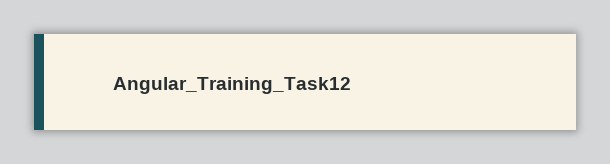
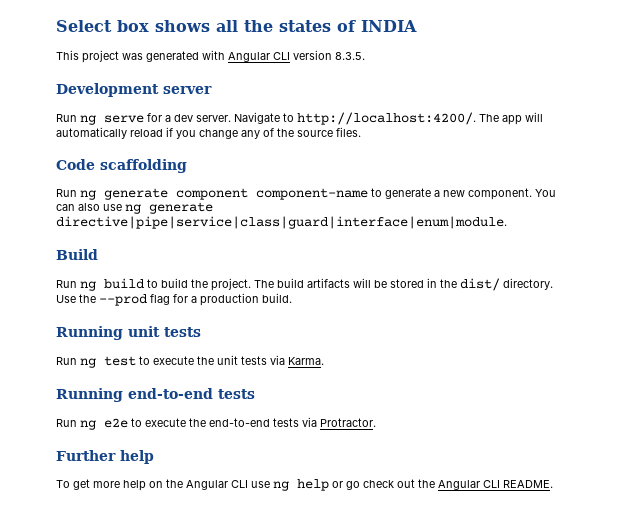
- Angular_Training_Task12
+ Select box shows all the states of INDIA
+ This project was generated with Angular CLI version 8.3.5.
+ Development server
+ Run ng serve for a dev server. Navigate to http://localhost:4200/. The app will automatically reload if you change any of the source files.
+ Code scaffolding
+ Run ng generate component component-name to generate a new component. You can also use ng generate directive|pipe|service|class|guard|interface|enum|module.
+ Build
+ Run ng build to build the project. The build artifacts will be stored in the dist/ directory. Use the --prod flag for a production build.
+ Running unit tests
+ Run ng test to execute the unit tests via Karma.
+ Running end-to-end tests
+ Run ng e2e to execute the end-to-end tests via Protractor.
+ Further help
+ To get more help on the Angular CLI use ng help or go check out the Angular CLI README.

